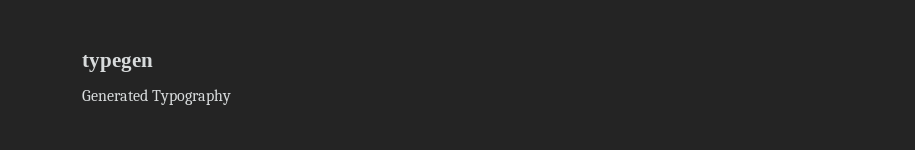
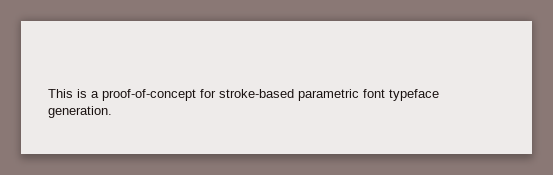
- typegen
- Generated Typography
+ This is a proof-of-concept for stroke-based parametric font typeface generation.

